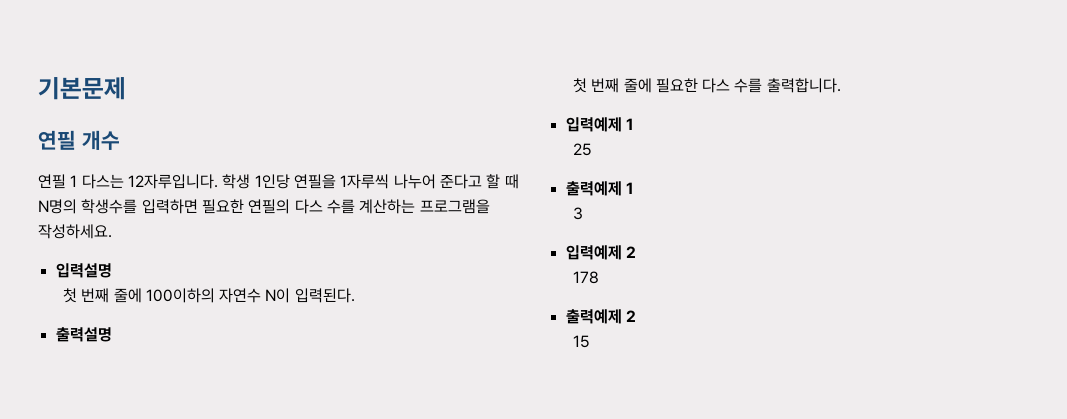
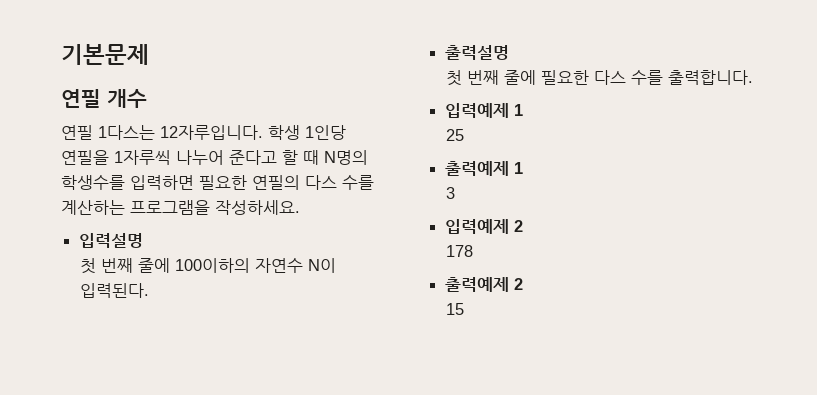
- 연필 1 다스는 12자루입니다.
+ 연필 1다스는 12자루입니다.

